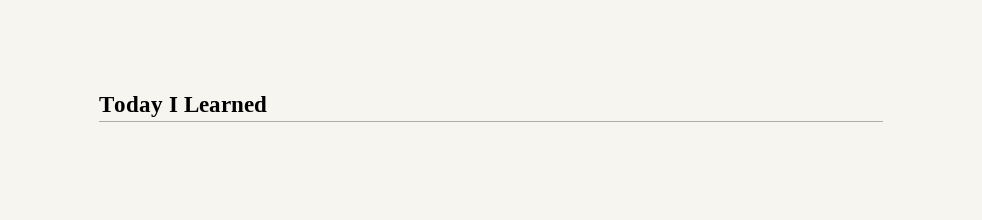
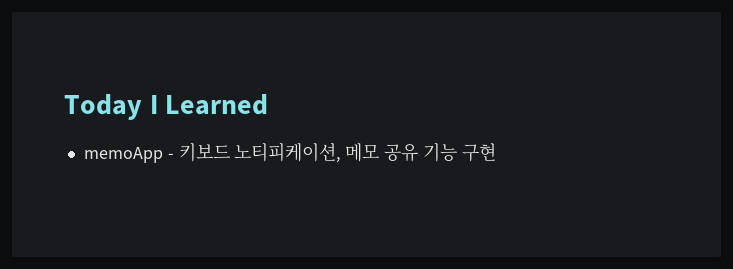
+ memoApp - 키보드 노티피케이션, 메모 공유 기능 구현

